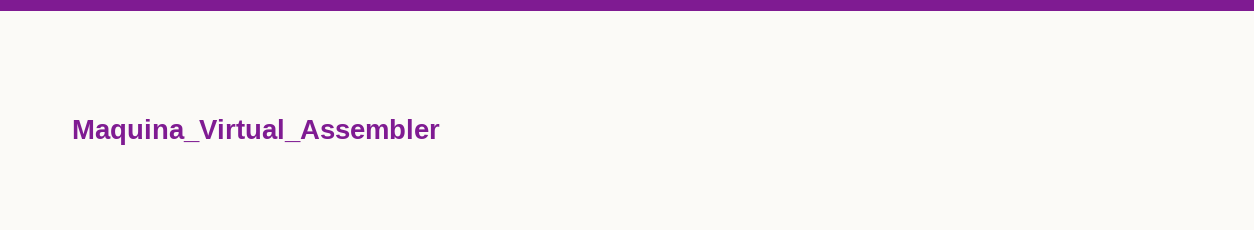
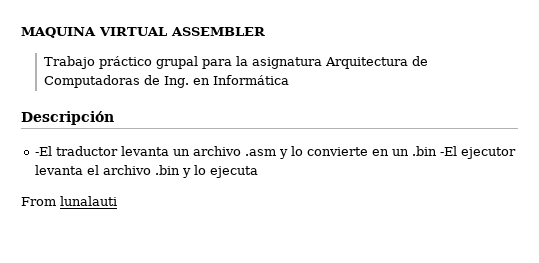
- Maquina_Virtual_Assembler
+ MAQUINA VIRTUAL ASSEMBLER
+ Trabajo práctico grupal para la asignatura Arquitectura de Computadoras de Ing. en Informática
+ Descripción
+ -El traductor levanta un archivo .asm y lo convierte en un .bin -El ejecutor levanta el archivo .bin y lo ejecuta
+ From lunalauti

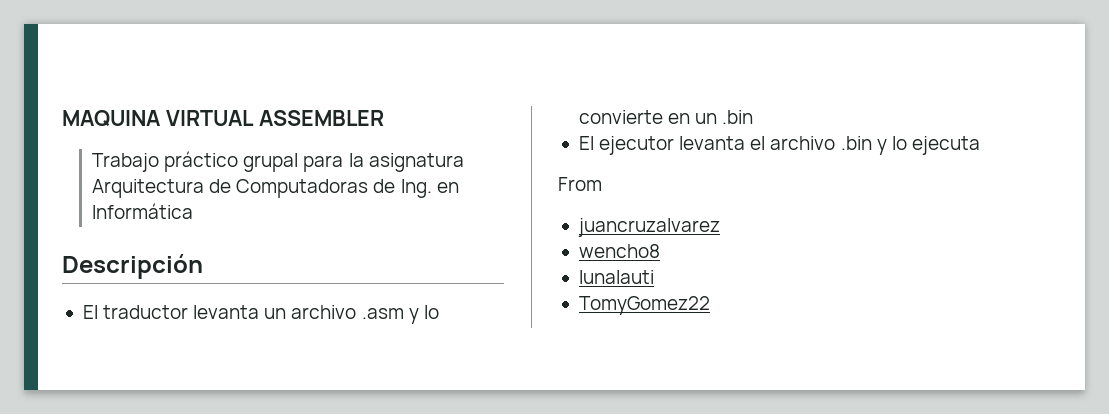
- -El traductor levanta un archivo .asm y lo convierte en un .bin -El ejecutor levanta el archivo .bin y lo ejecuta
+ El traductor levanta un archivo .asm y lo convierte en un .bin
+ El ejecutor levanta el archivo .bin y lo ejecuta
- From lunalauti
+ From
+ juancruzalvarez
+ wencho8
+ lunalauti
+ TomyGomez22

